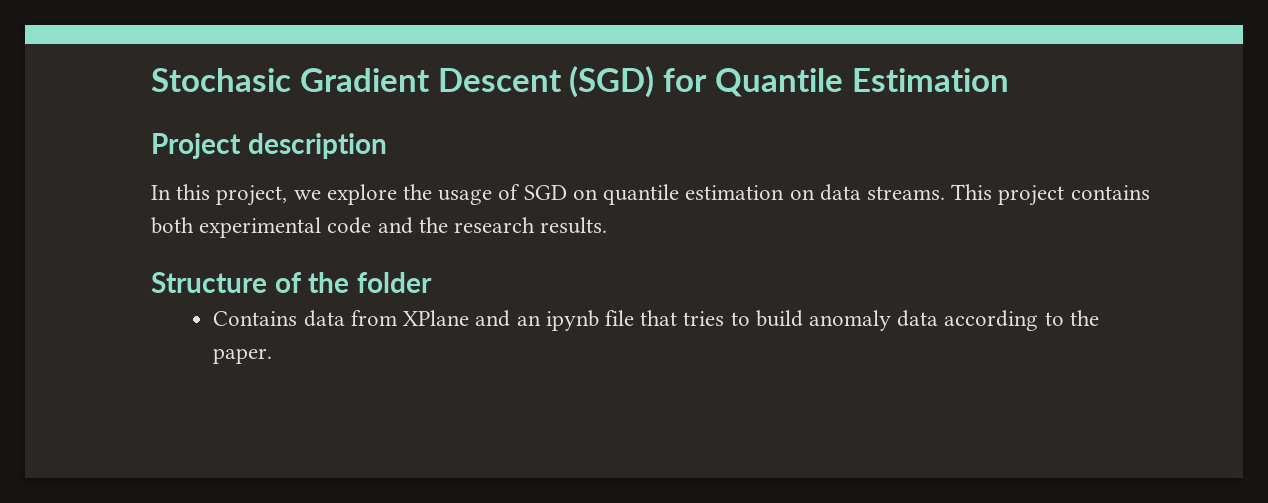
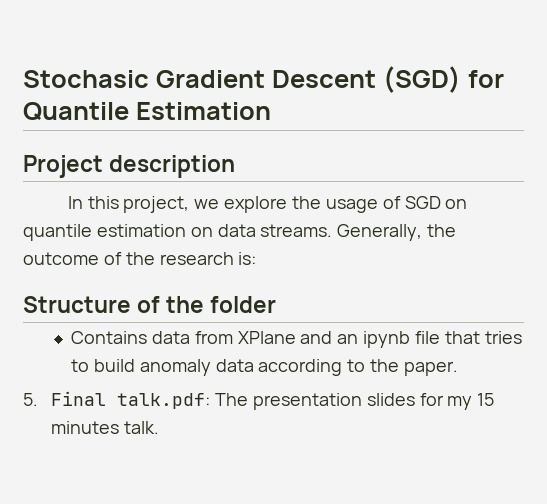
- This project contains both experimental code and the research results.
+ Generally, the outcome of the research is:
+ 5. Final talk.pdf: The presentation slides for my 15 minutes talk.

